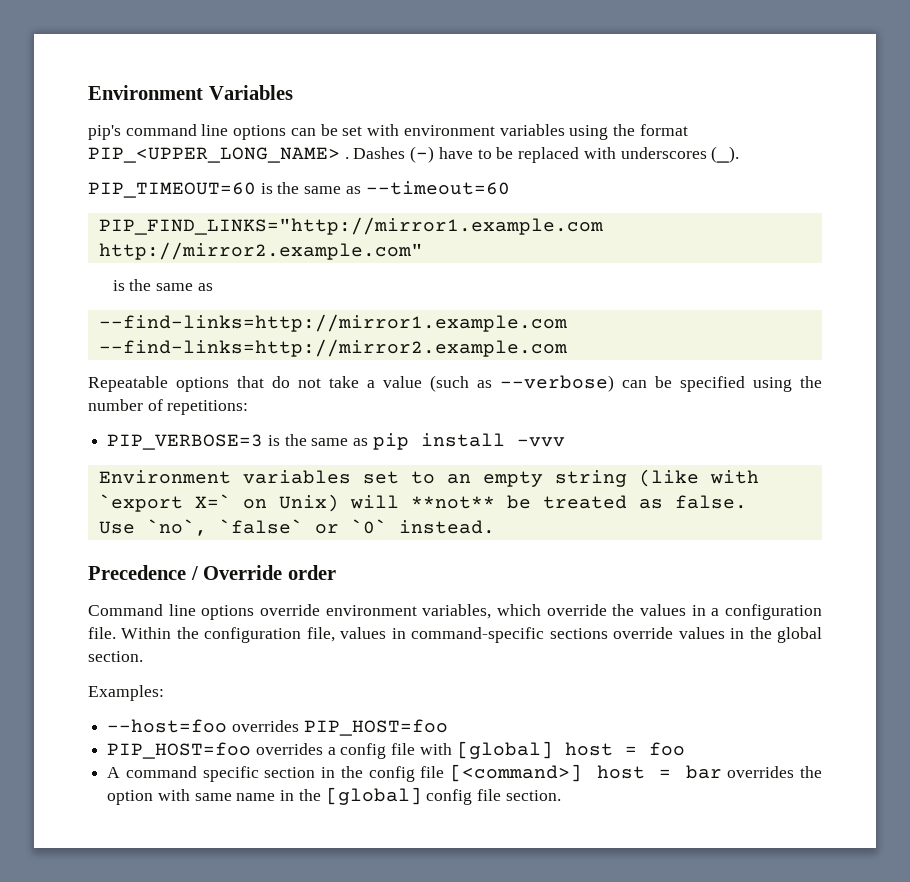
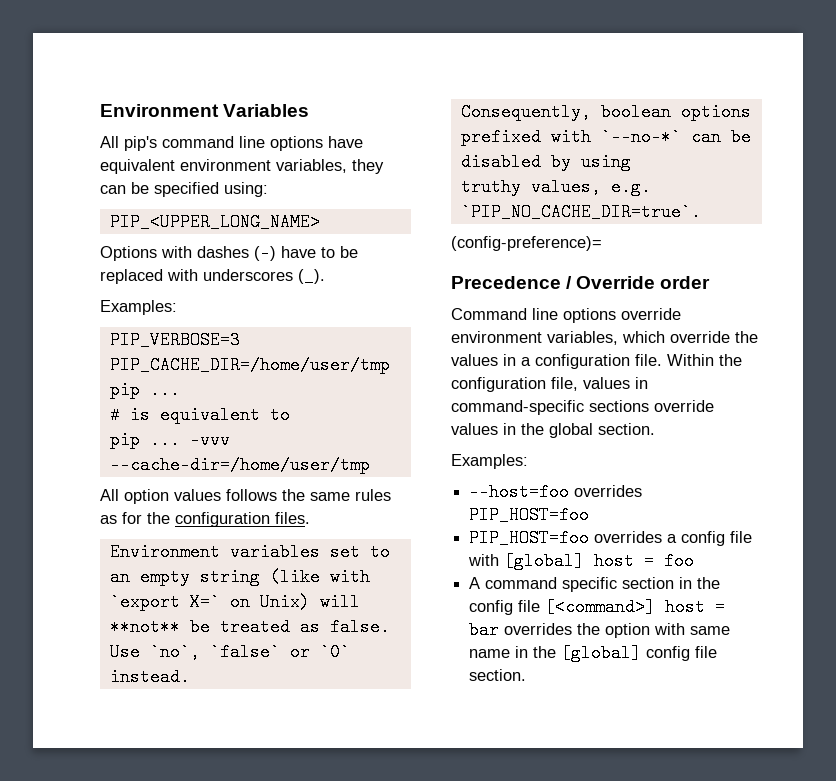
- pip's command line options can be set with environment variables using the format PIP_<UPPER_LONG_NAME> . Dashes (-) have to be replaced with underscores (_).
- PIP_TIMEOUT=60 is the same as --timeout=60
- PIP_FIND_LINKS="http://mirror1.example.com http://mirror2.example.com"
- is the same as
- --find-links=http://mirror1.example.com --find-links=http://mirror2.example.com
- Repeatable options that do not take a value (such as --verbose) can be specified using the number of repetitions:
- PIP_VERBOSE=3 is the same as pip install -vvv
+ All pip's command line options have equivalent environment variables, they can be specified using:
+ PIP_<UPPER_LONG_NAME>
+ Options with dashes (-) have to be replaced with underscores (_).
+ Examples:
+ PIP_VERBOSE=3 PIP_CACHE_DIR=/home/user/tmp pip ...
+ # is equivalent to
+ pip ... -vvv --cache-dir=/home/user/tmp
+ All option values follows the same rules as for the configuration files.
+ Consequently, boolean options prefixed with `--no-*` can be disabled by using
+ truthy values, e.g. `PIP_NO_CACHE_DIR=true`.
+ (config-preference)=

